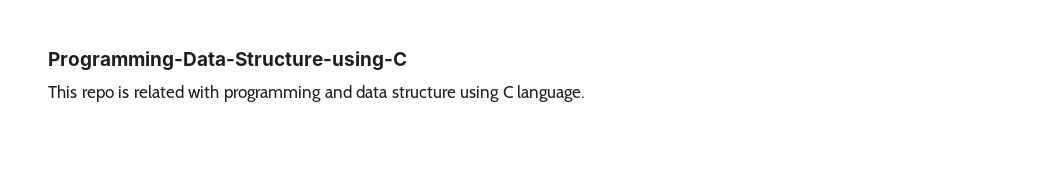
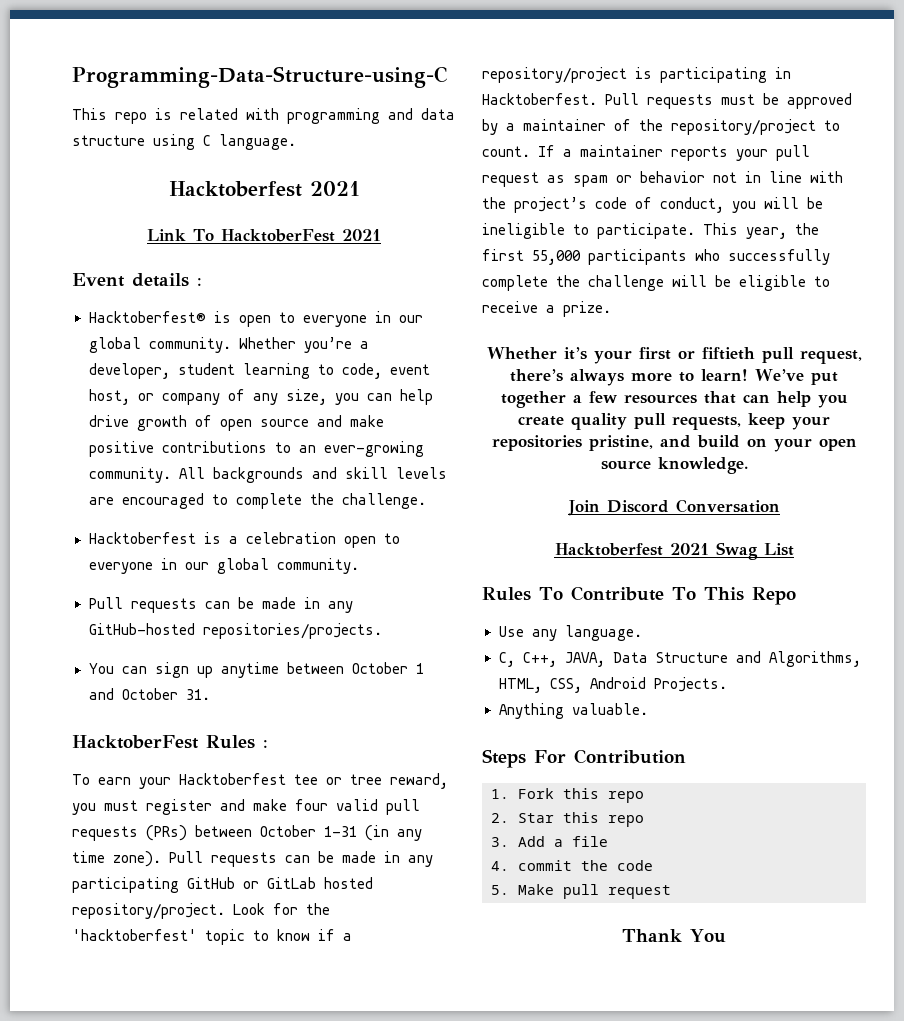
  This repo is related with programming and data structure using C language.
+ Hacktoberfest 2021
+ Link To HacktoberFest 2021
+ Event details :
+ Hacktoberfest® is open to everyone in our global community. Whether you’re a developer, student learning to code, event host, or company of any size, you can help drive growth of open source and make positive contributions to an ever-growing community. All backgrounds and skill levels are encouraged to complete the challenge.
+ Hacktoberfest is a celebration open to everyone in our global community.
+ Pull requests can be made in any GitHub-hosted repositories/projects.
+ You can sign up anytime between October 1 and October 31.
+ HacktoberFest Rules :
+ To earn your Hacktoberfest tee or tree reward, you must register and make four valid pull requests (PRs) between October 1-31 (in any time zone). Pull requests can be made in any participating GitHub or GitLab hosted repository/project. Look for the 'hacktoberfest' topic to know if a repository/project is participating in Hacktoberfest. Pull requests must be approved by a maintainer of the repository/project to count. If a maintainer reports your pull request as spam or behavior not in line with the project’s code of conduct, you will be ineligible to participate. This year, the first 55,000 participants who successfully complete the challenge will be eligible to receive a prize.
+ Whether it’s your first or fiftieth pull request, there’s always more to learn! We’ve put together a few resources that can help you create quality pull requests, keep your repositories pristine, and build on your open source knowledge.
+ Join Discord Conversation
+ Hacktoberfest 2021 Swag List
+ Rules To Contribute To This Repo
+ Use any language.
+ C, C++, JAVA, Data Structure and Algorithms, HTML, CSS, Android Projects.
+ Anything valuable.
+ Steps For Contribution
+ 1. Fork this repo
+ 2. Star this repo
+ 3. Add a file
+ 4. commit the code
+ 5. Make pull request
+ Thank You

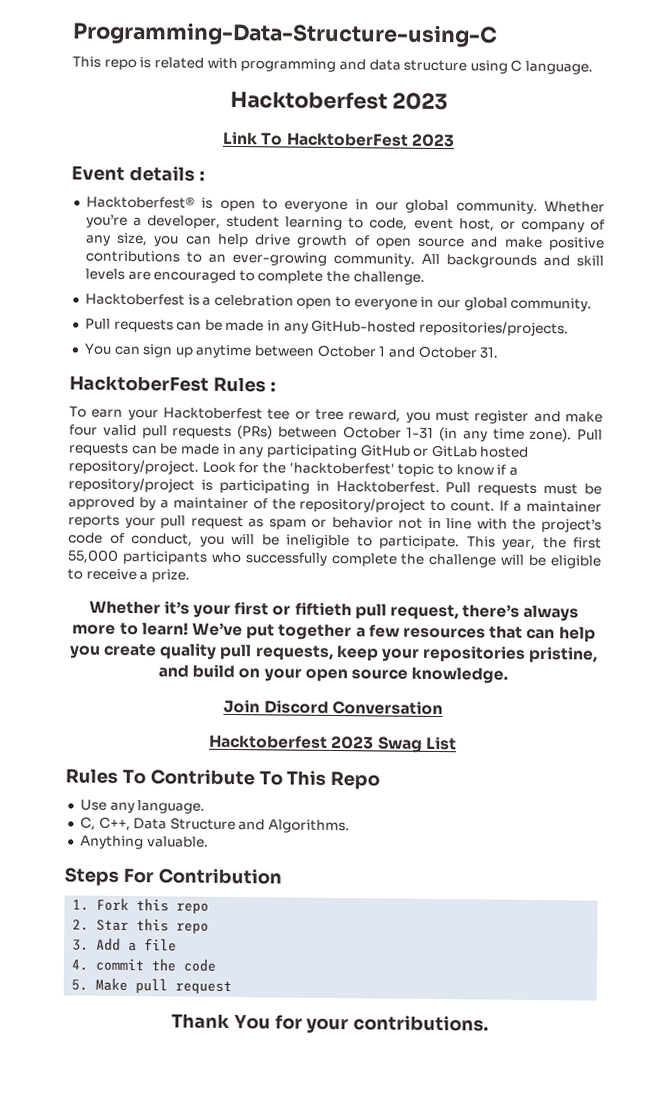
  This repo is related with programming and data structure using C language.
- Hacktoberfest 2021
+ Hacktoberfest 2023
- Link To HacktoberFest 2021
+ Link To HacktoberFest 2023
- Hacktoberfest 2021 Swag List
+ Hacktoberfest 2023 Swag List
- C, C++, JAVA, Data Structure and Algorithms, HTML, CSS, Android Projects.
+ C, C++, Data Structure and Algorithms.
- Thank You
+ Thank You for your contributions.

